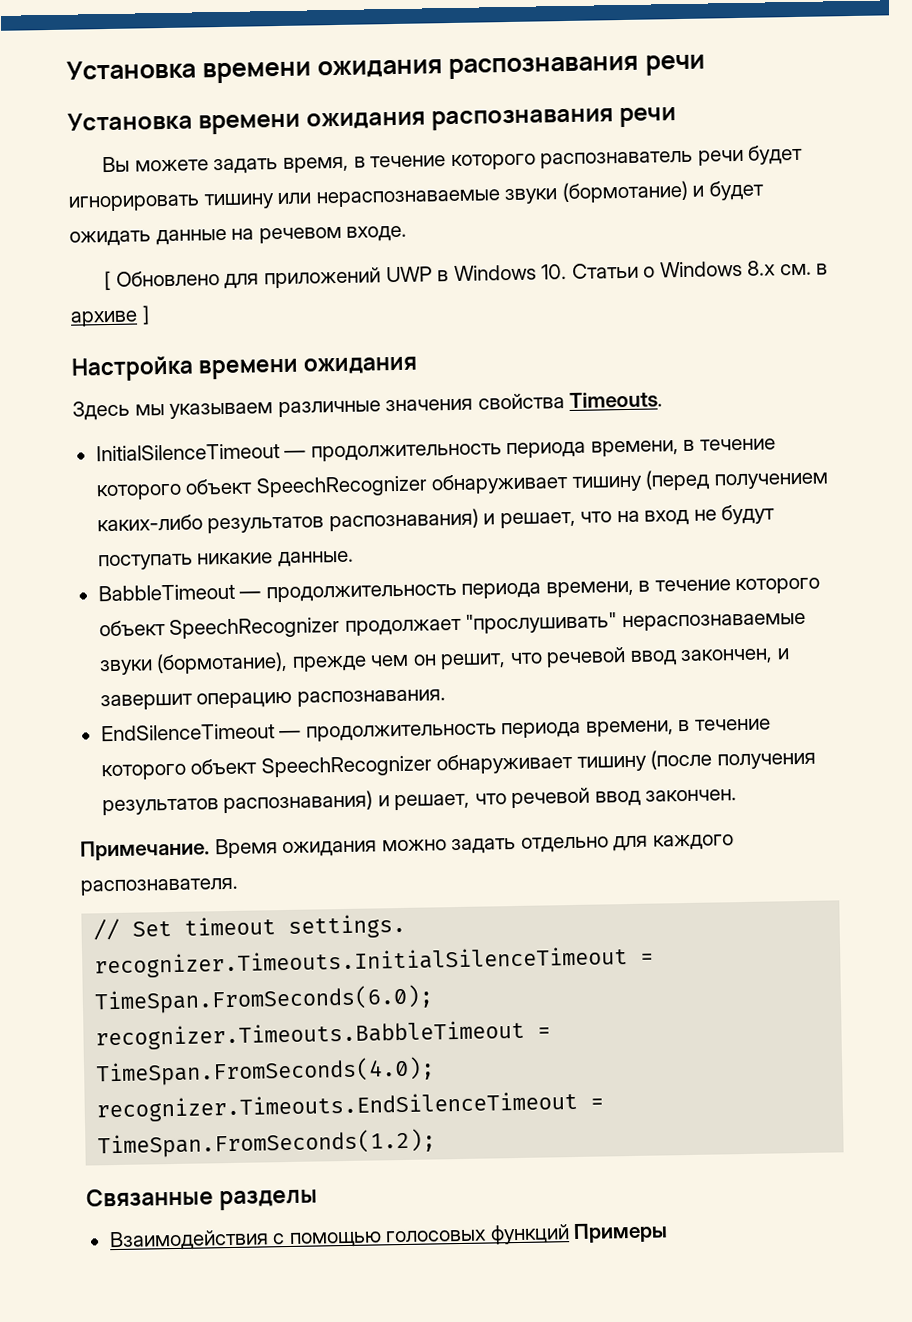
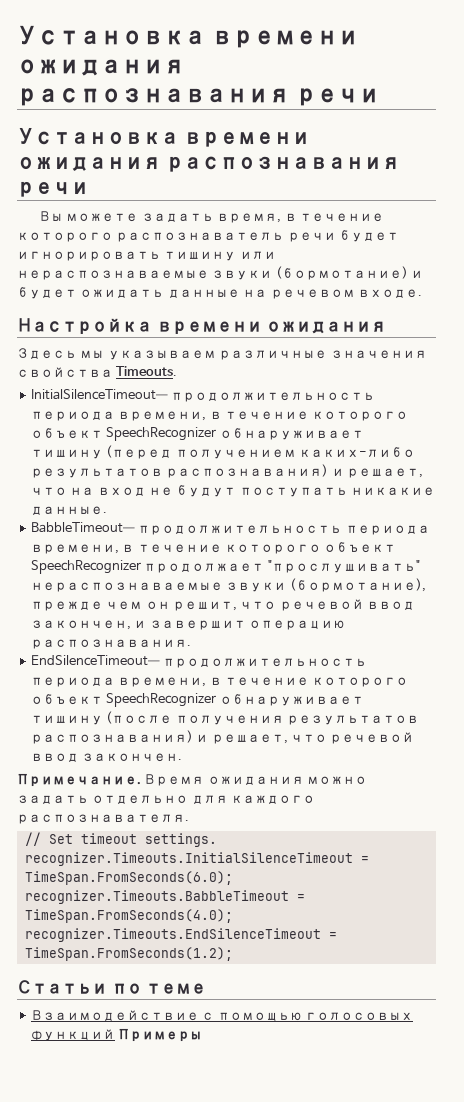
- [ Обновлено для приложений UWP в Windows 10. Статьи о Windows 8.x см. в архиве ]
- InitialSilenceTimeout — продолжительность периода времени, в течение которого объект SpeechRecognizer обнаруживает тишину (перед получением каких-либо результатов распознавания) и решает, что на вход не будут поступать никакие данные.
+ InitialSilenceTimeout— продолжительность периода времени, в течение которого объект SpeechRecognizer обнаруживает тишину (перед получением каких-либо результатов распознавания) и решает, что на вход не будут поступать никакие данные.
- BabbleTimeout — продолжительность периода времени, в течение которого объект SpeechRecognizer продолжает "прослушивать" нераспознаваемые звуки (бормотание), прежде чем он решит, что речевой ввод закончен, и завершит операцию распознавания.
+ BabbleTimeout— продолжительность периода времени, в течение которого объект SpeechRecognizer продолжает "прослушивать" нераспознаваемые звуки (бормотание), прежде чем он решит, что речевой ввод закончен, и завершит операцию распознавания.
- EndSilenceTimeout — продолжительность периода времени, в течение которого объект SpeechRecognizer обнаруживает тишину (после получения результатов распознавания) и решает, что речевой ввод закончен.
+ EndSilenceTimeout— продолжительность периода времени, в течение которого объект SpeechRecognizer обнаруживает тишину (после получения результатов распознавания) и решает, что речевой ввод закончен.
- Связанные разделы
- Взаимодействия с помощью голосовых функций Примеры
+ Статьи по теме
+ Взаимодействие с помощью голосовых функций Примеры

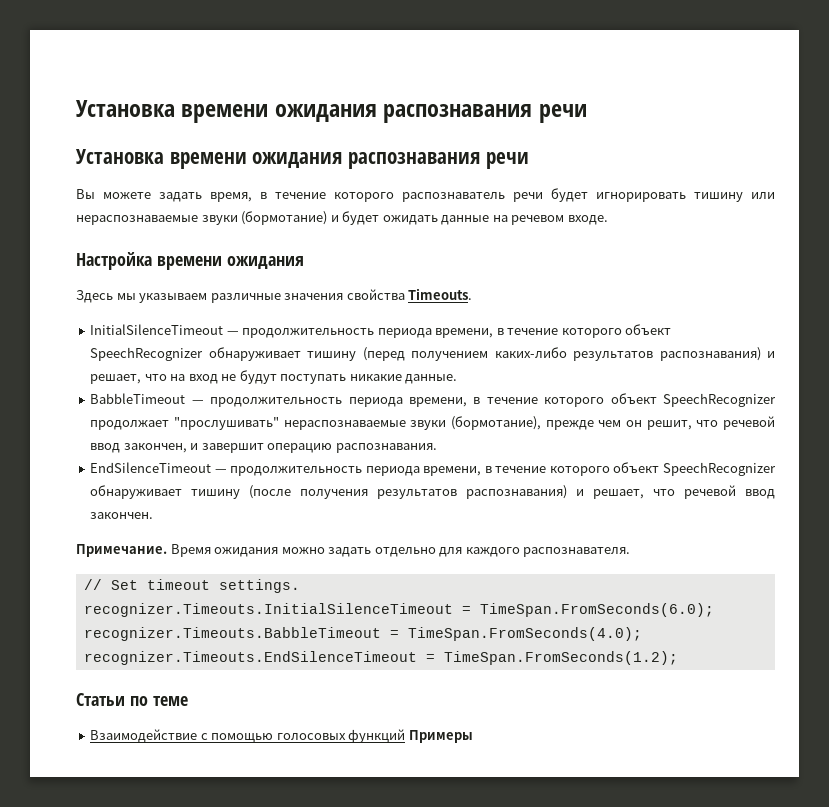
- InitialSilenceTimeout— продолжительность периода времени, в течение которого объект SpeechRecognizer обнаруживает тишину (перед получением каких-либо результатов распознавания) и решает, что на вход не будут поступать никакие данные.
+ InitialSilenceTimeout — продолжительность периода времени, в течение которого объект SpeechRecognizer обнаруживает тишину (перед получением каких-либо результатов распознавания) и решает, что на вход не будут поступать никакие данные.
- BabbleTimeout— продолжительность периода времени, в течение которого объект SpeechRecognizer продолжает "прослушивать" нераспознаваемые звуки (бормотание), прежде чем он решит, что речевой ввод закончен, и завершит операцию распознавания.
+ BabbleTimeout — продолжительность периода времени, в течение которого объект SpeechRecognizer продолжает "прослушивать" нераспознаваемые звуки (бормотание), прежде чем он решит, что речевой ввод закончен, и завершит операцию распознавания.
- EndSilenceTimeout— продолжительность периода времени, в течение которого объект SpeechRecognizer обнаруживает тишину (после получения результатов распознавания) и решает, что речевой ввод закончен.
+ EndSilenceTimeout — продолжительность периода времени, в течение которого объект SpeechRecognizer обнаруживает тишину (после получения результатов распознавания) и решает, что речевой ввод закончен.

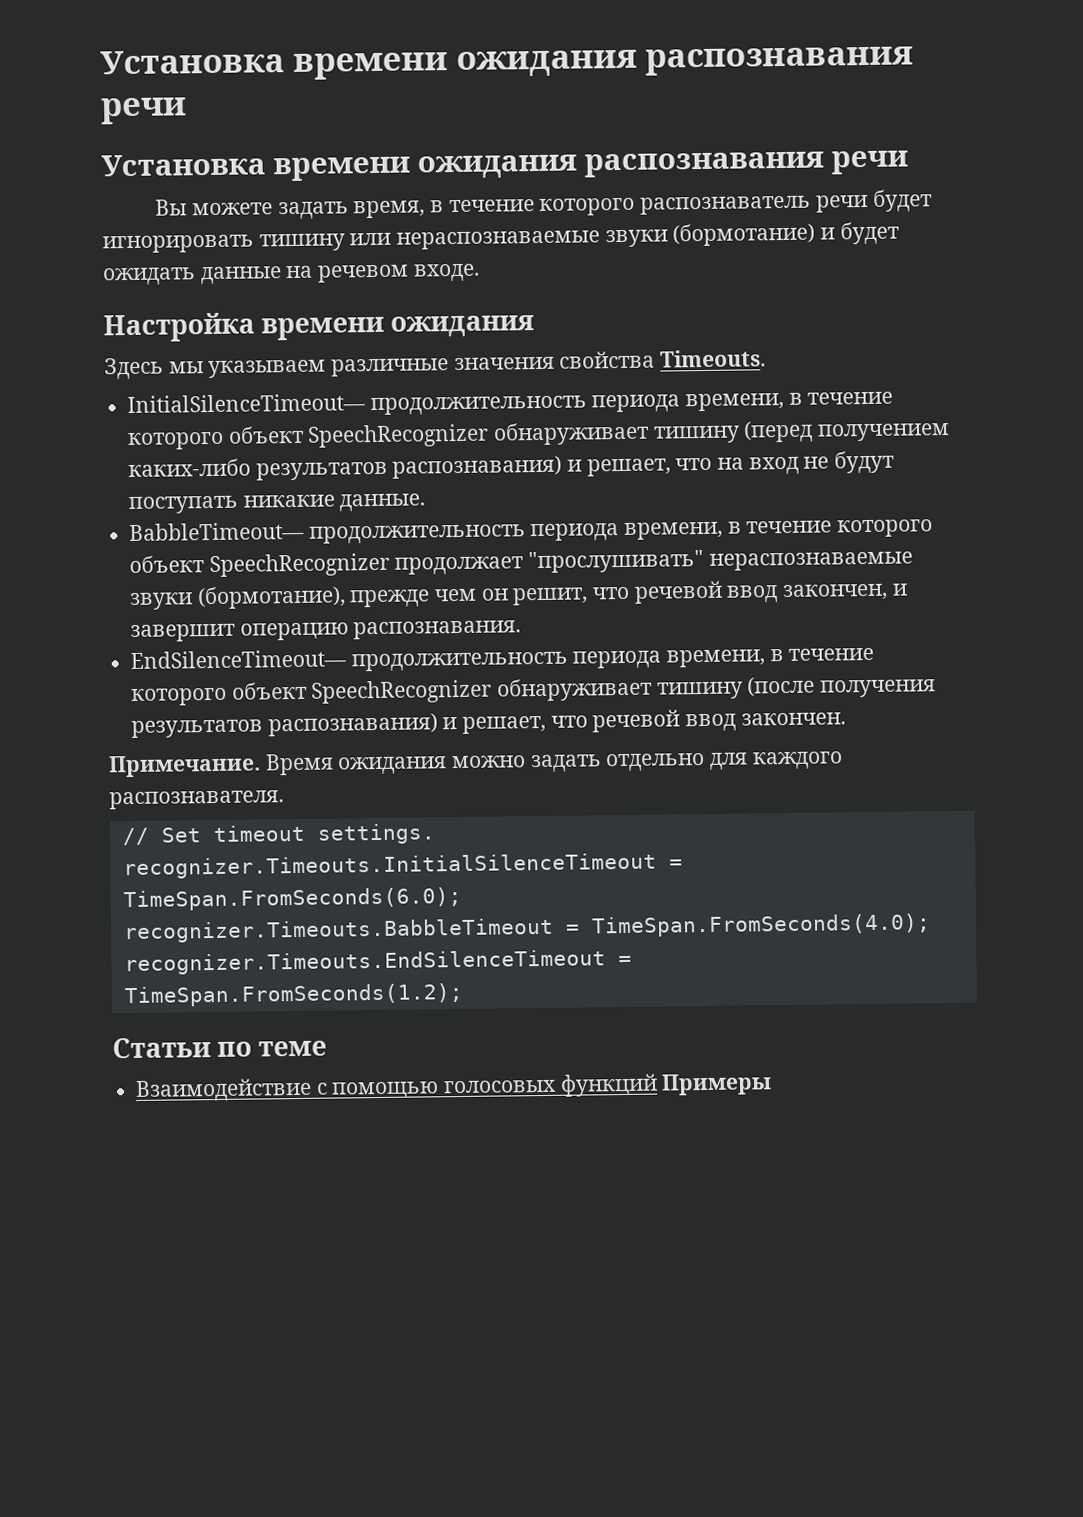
- InitialSilenceTimeout — продолжительность периода времени, в течение которого объект SpeechRecognizer обнаруживает тишину (перед получением каких-либо результатов распознавания) и решает, что на вход не будут поступать никакие данные.
+ InitialSilenceTimeout— продолжительность периода времени, в течение которого объект SpeechRecognizer обнаруживает тишину (перед получением каких-либо результатов распознавания) и решает, что на вход не будут поступать никакие данные.
- BabbleTimeout — продолжительность периода времени, в течение которого объект SpeechRecognizer продолжает "прослушивать" нераспознаваемые звуки (бормотание), прежде чем он решит, что речевой ввод закончен, и завершит операцию распознавания.
+ BabbleTimeout— продолжительность периода времени, в течение которого объект SpeechRecognizer продолжает "прослушивать" нераспознаваемые звуки (бормотание), прежде чем он решит, что речевой ввод закончен, и завершит операцию распознавания.
- EndSilenceTimeout — продолжительность периода времени, в течение которого объект SpeechRecognizer обнаруживает тишину (после получения результатов распознавания) и решает, что речевой ввод закончен.
+ EndSilenceTimeout— продолжительность периода времени, в течение которого объект SpeechRecognizer обнаруживает тишину (после получения результатов распознавания) и решает, что речевой ввод закончен.

